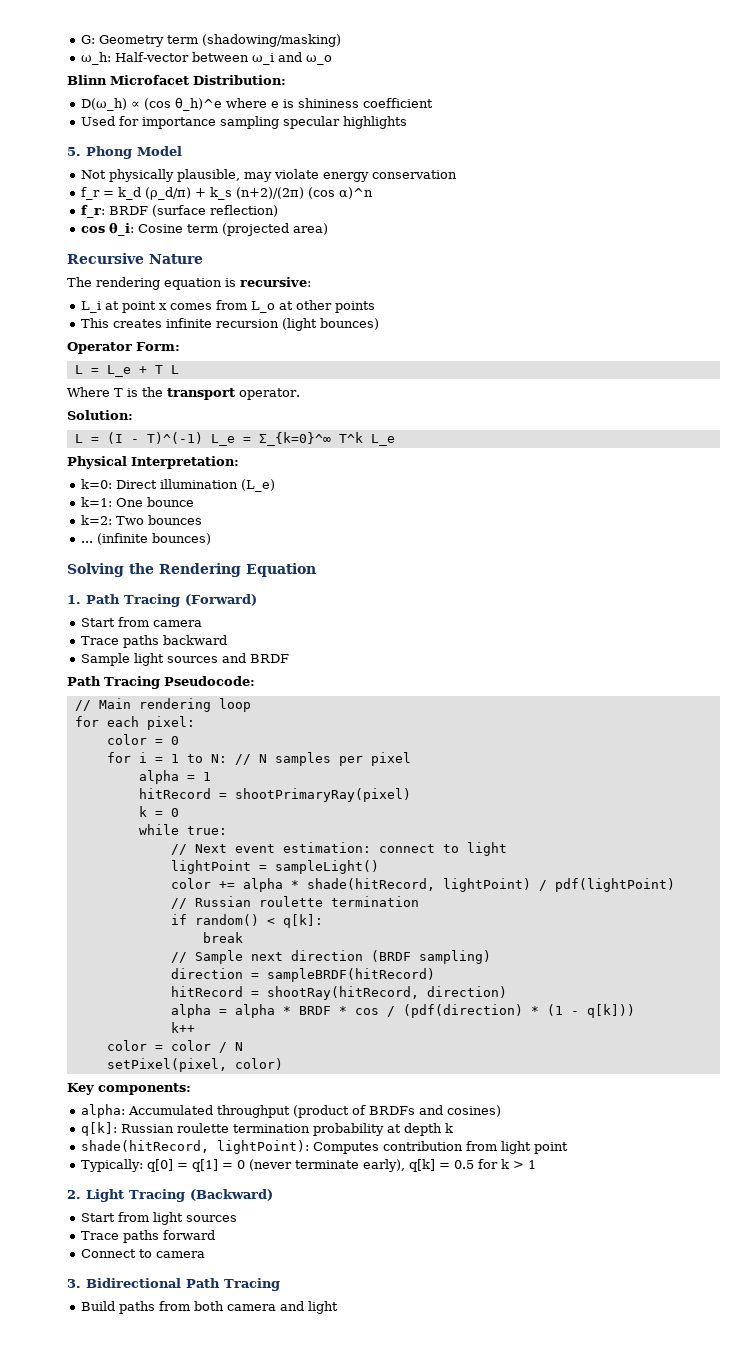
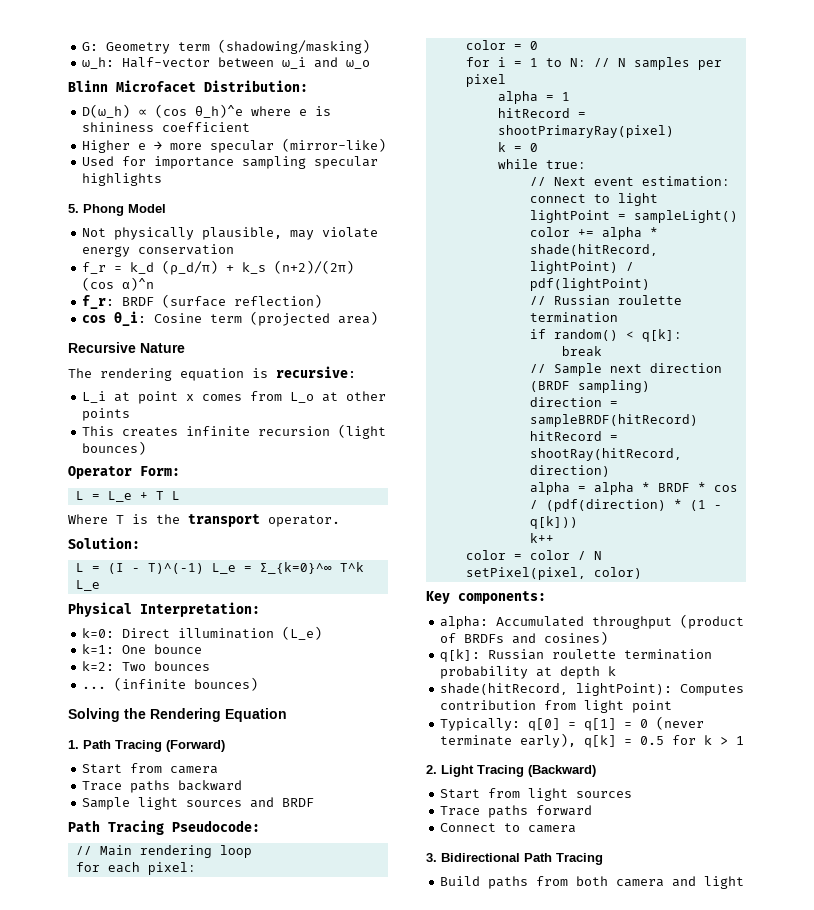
+ Higher e → more specular (mirror-like)

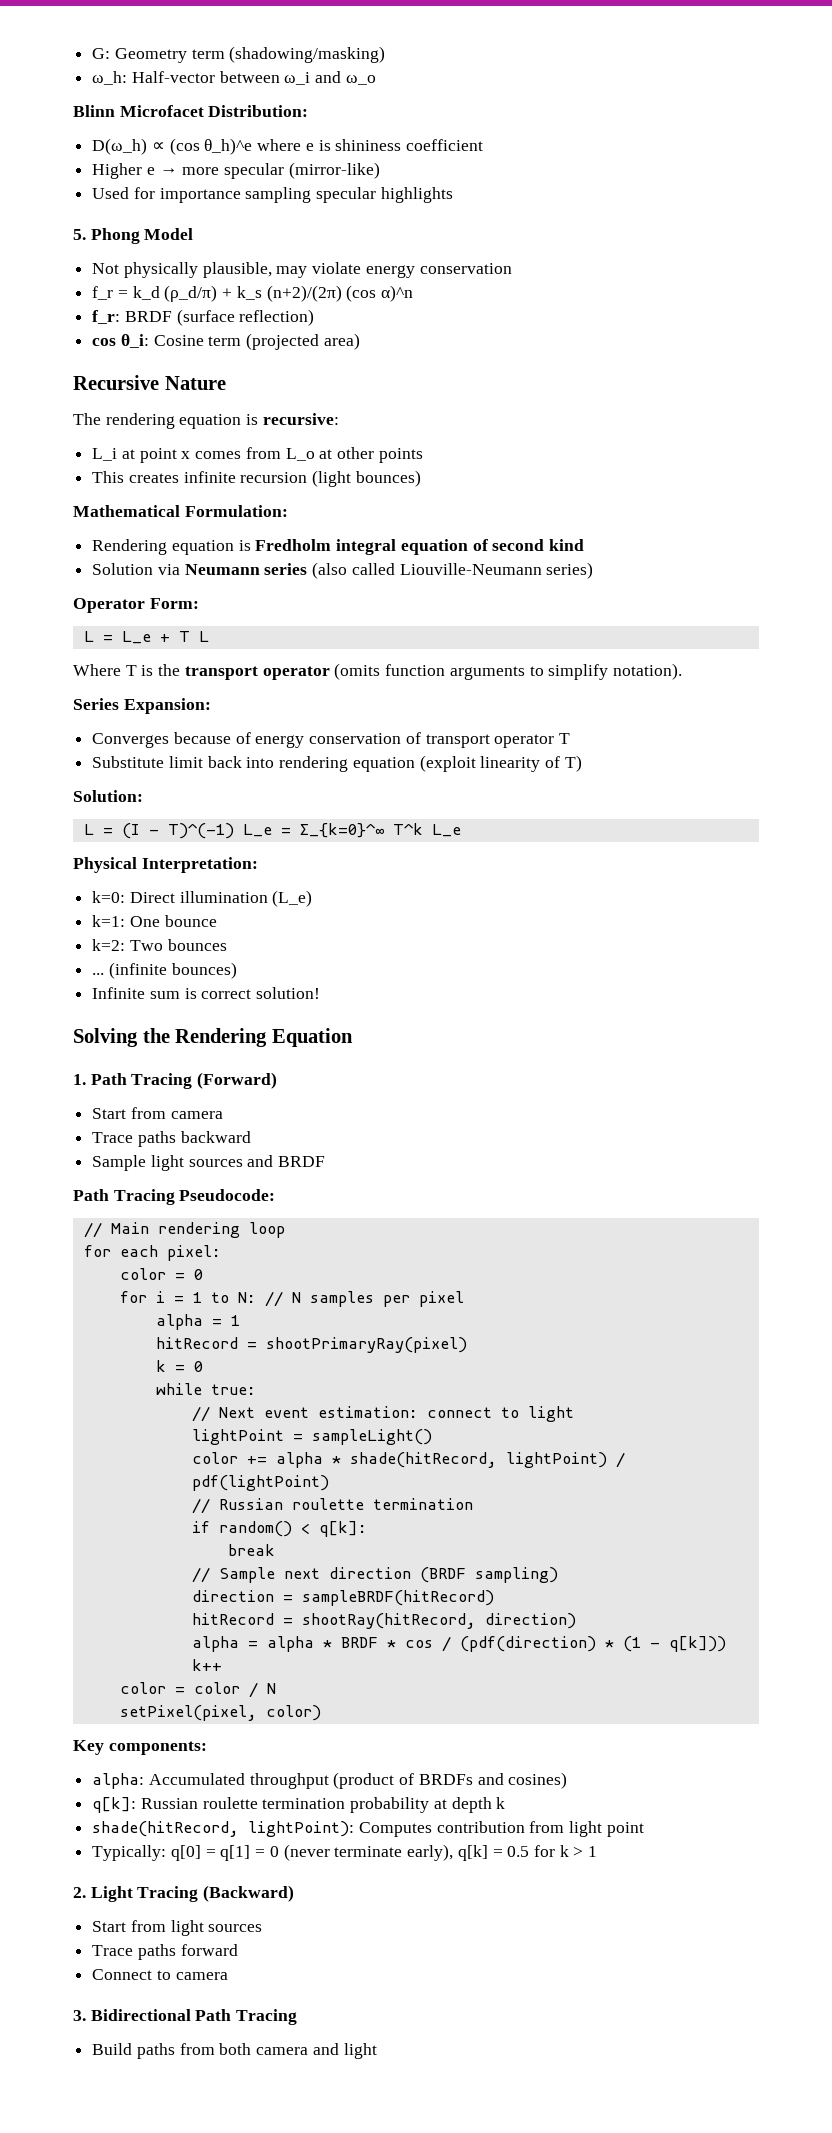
+ Mathematical Formulation:
+ Rendering equation is Fredholm integral equation of second kind
+ Solution via Neumann series (also called Liouville-Neumann series)
- Where T is the transport operator.
+ Where T is the transport operator (omits function arguments to simplify notation).
+ Series Expansion:
+ Converges because of energy conservation of transport operator T
+ Substitute limit back into rendering equation (exploit linearity of T)
+ Infinite sum is correct solution!

